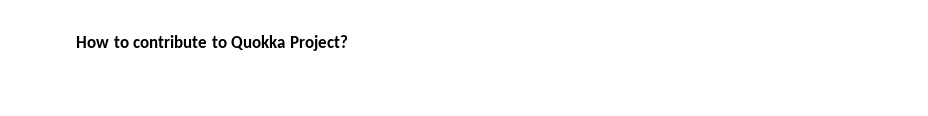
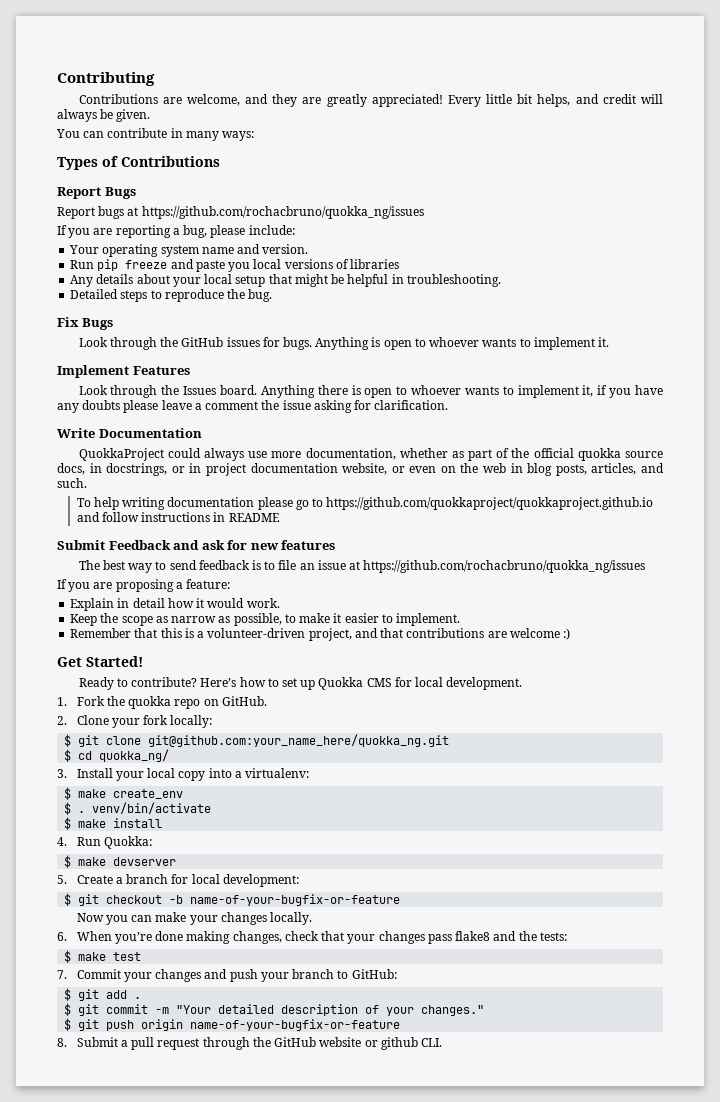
- How to contribute to Quokka Project?
+ Contributing
+ Contributions are welcome, and they are greatly appreciated! Every little bit helps, and credit will always be given.
+ You can contribute in many ways:
+ Types of Contributions
+ Report Bugs
+ Report bugs at https://github.com/rochacbruno/quokka_ng/issues
+ If you are reporting a bug, please include:
+ Your operating system name and version.
+ Run pip freeze and paste you local versions of libraries
+ Any details about your local setup that might be helpful in troubleshooting.
+ Detailed steps to reproduce the bug.
+ Fix Bugs
+ Look through the GitHub issues for bugs. Anything is open to whoever wants to implement it.
+ Implement Features
+ Look through the Issues board. Anything there is open to whoever wants to implement it, if you have any doubts please leave a comment the issue asking for clarification.
+ Write Documentation
+ QuokkaProject could always use more documentation, whether as part of the official quokka source docs, in docstrings, or in project documentation website, or even on the web in blog posts, articles, and such.
+ To help writing documentation please go to https://github.com/quokkaproject/quokkaproject.github.io and follow instructions in README
+ Submit Feedback and ask for new features
+ The best way to send feedback is to file an issue at https://github.com/rochacbruno/quokka_ng/issues
+ If you are proposing a feature:
+ Explain in detail how it would work.
+ Keep the scope as narrow as possible, to make it easier to implement.
+ Remember that this is a volunteer-driven project, and that contributions are welcome :)
+ Get Started!
+ Ready to contribute? Here’s how to set up Quokka CMS for local development.
+ 1. Fork the quokka repo on GitHub.
+ 2. Clone your fork locally:
+ $ git clone git@github.com:your_name_here/quokka_ng.git
+ $ cd quokka_ng/
+ 3. Install your local copy into a virtualenv:
+ $ make create_env
+ $ . venv/bin/activate
+ $ make install
+ 4. Run Quokka:
+ $ make devserver
+ 5. Create a branch for local development:
+ $ git checkout -b name-of-your-bugfix-or-feature
+ Now you can make your changes locally.
+ 6. When you’re done making changes, check that your changes pass flake8 and the tests:
+ $ make test
+ 7. Commit your changes and push your branch to GitHub:
+ $ git add .
+ $ git commit -m "Your detailed description of your changes."
+ $ git push origin name-of-your-bugfix-or-feature
+ 8. Submit a pull request through the GitHub website or github CLI.

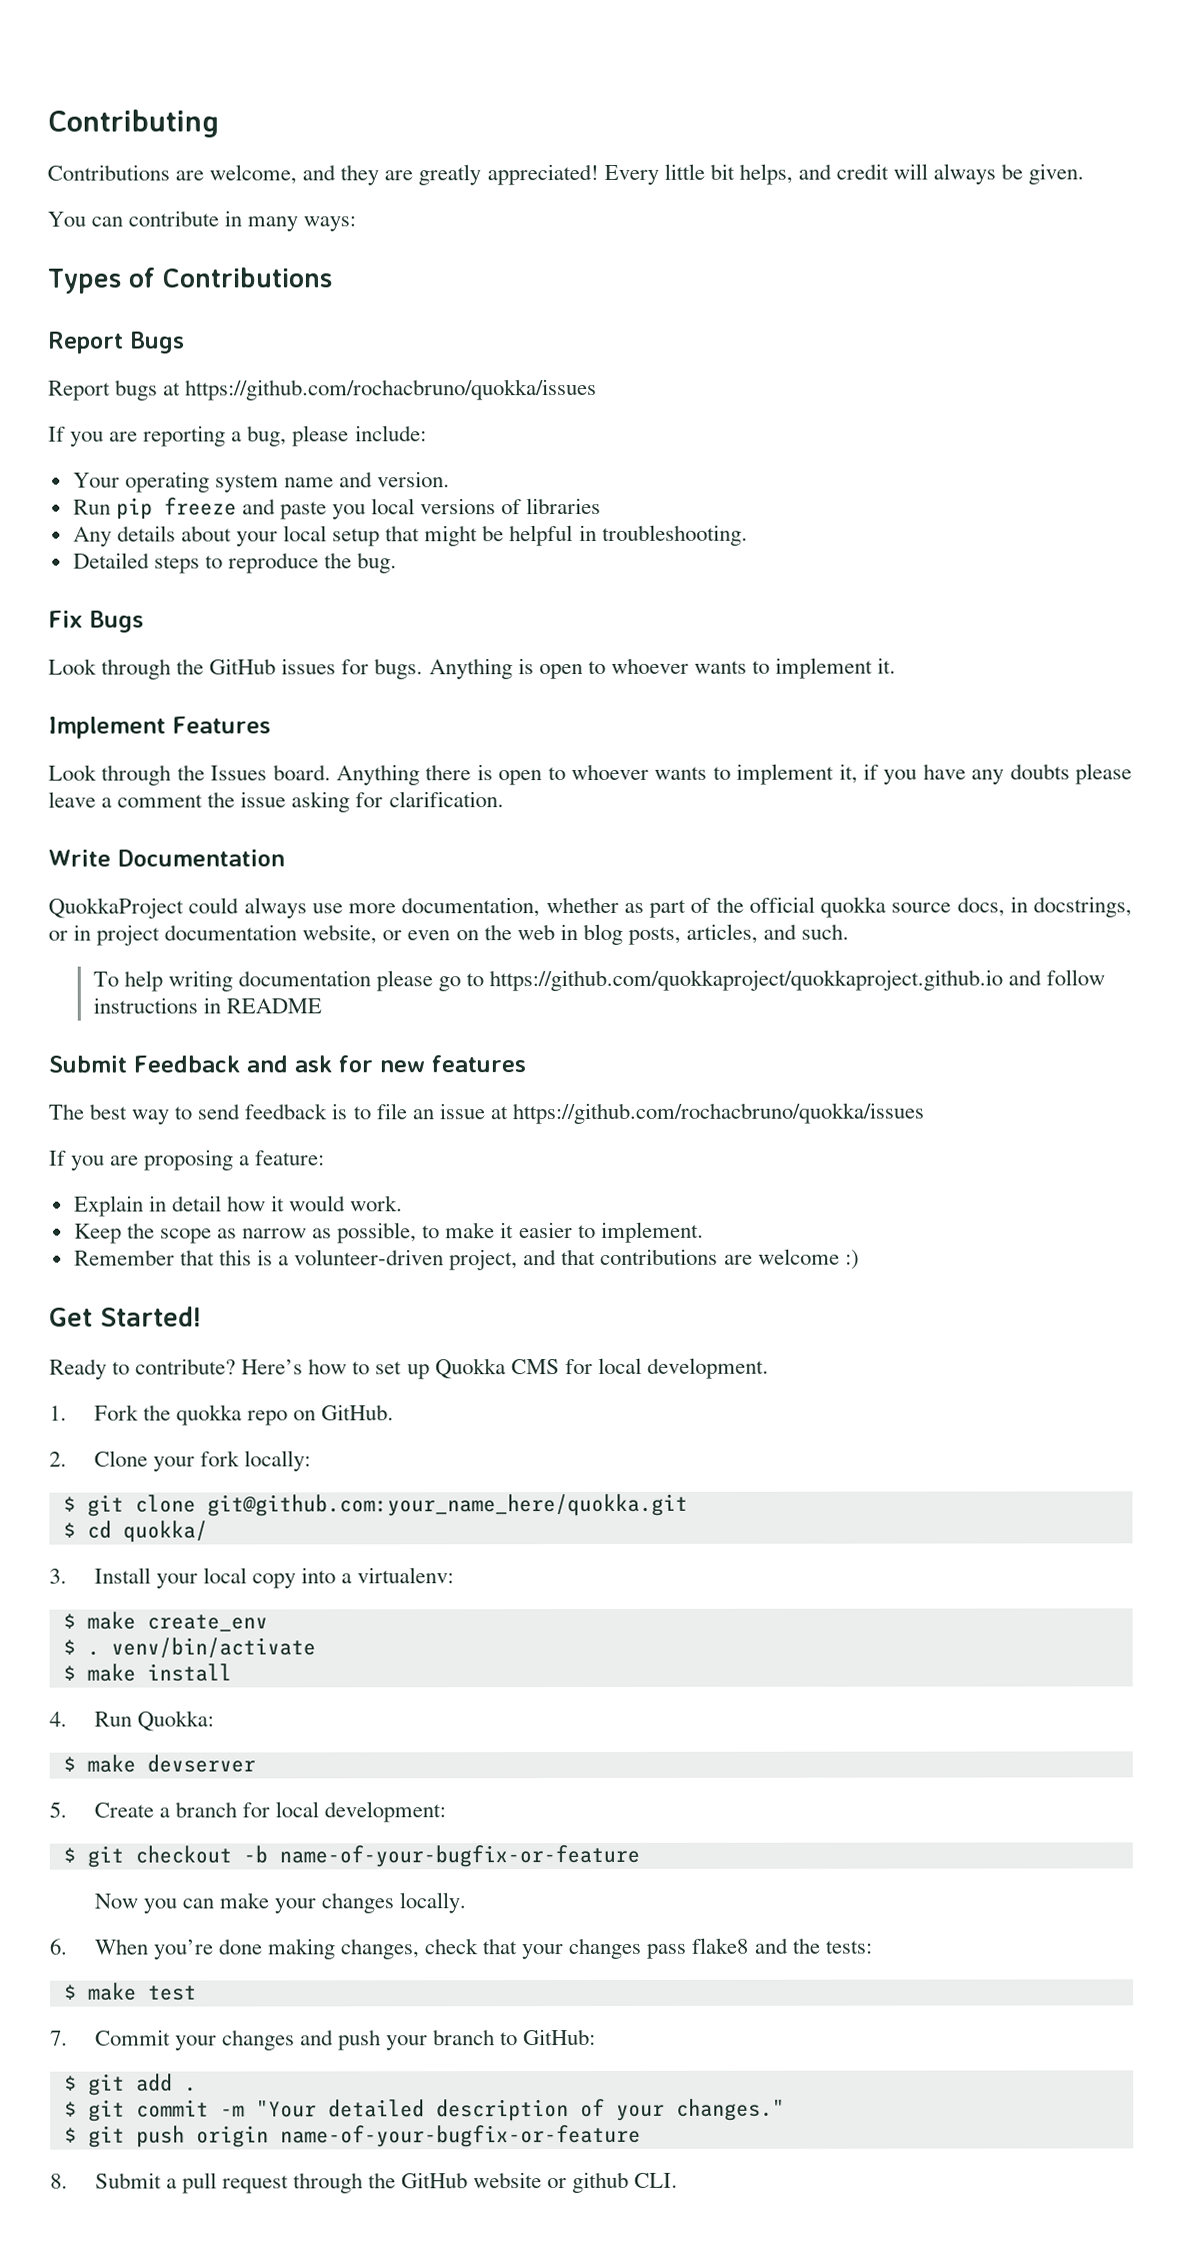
- Report bugs at https://github.com/rochacbruno/quokka_ng/issues
+ Report bugs at https://github.com/rochacbruno/quokka/issues
- The best way to send feedback is to file an issue at https://github.com/rochacbruno/quokka_ng/issues
+ The best way to send feedback is to file an issue at https://github.com/rochacbruno/quokka/issues
- $ git clone git@github.com:your_name_here/quokka_ng.git
+ $ git clone git@github.com:your_name_here/quokka.git
- $ cd quokka_ng/
+ $ cd quokka/

